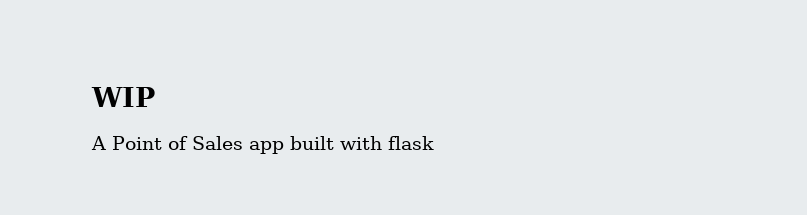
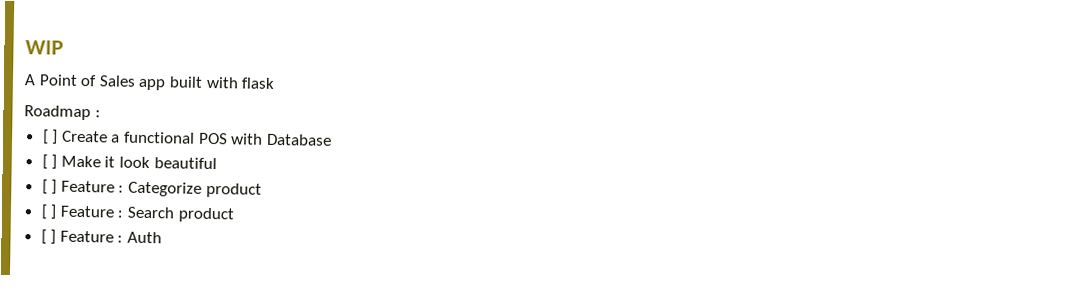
+ Roadmap :
+ [ ] Create a functional POS with Database
+ [ ] Make it look beautiful
+ [ ] Feature : Categorize product
+ [ ] Feature : Search product
+ [ ] Feature : Auth

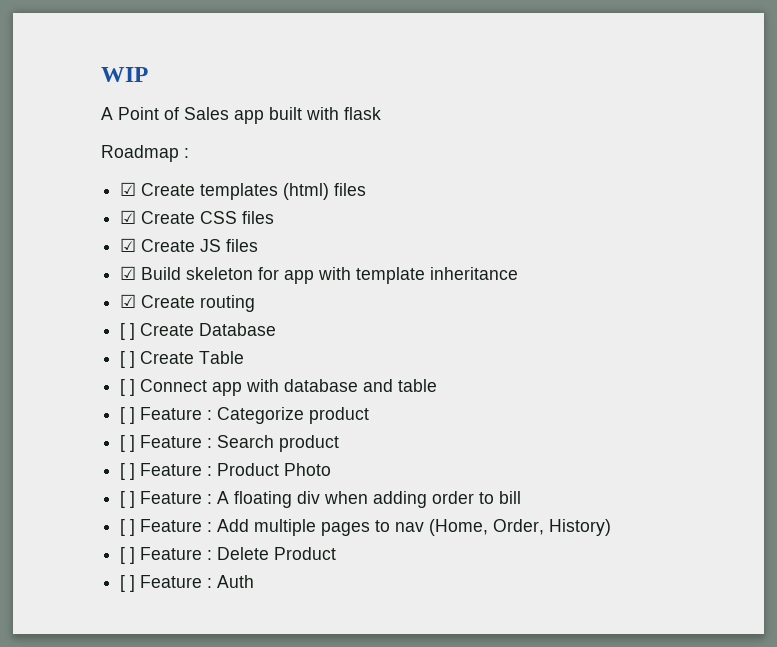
- [ ] Create a functional POS with Database
+ ☑ Create templates (html) files
+ ☑ Create CSS files
+ ☑ Create JS files
+ ☑ Build skeleton for app with template inheritance
+ ☑ Create routing
+ [ ] Create Database
- [ ] Make it look beautiful
+ [ ] Create Table
+ [ ] Connect app with database and table
+ [ ] Feature : Product Photo
+ [ ] Feature : A floating div when adding order to bill
+ [ ] Feature : Add multiple pages to nav (Home, Order, History)
+ [ ] Feature : Delete Product

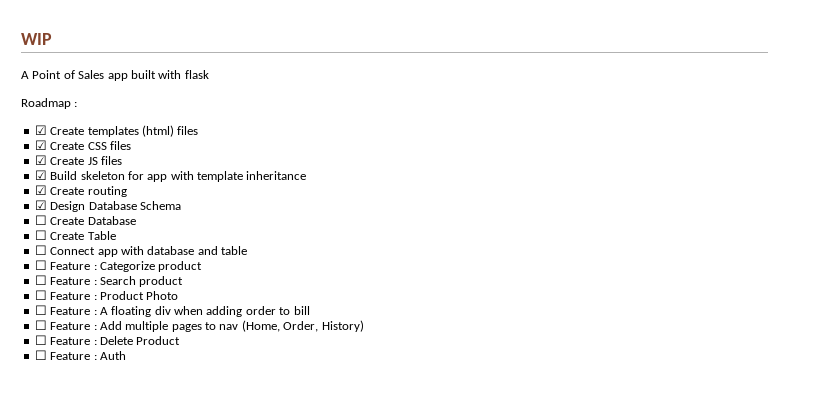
- [ ] Create Database
+ ☑ Design Database Schema
+ ☐ Create Database
- [ ] Create Table
+ ☐ Create Table
- [ ] Connect app with database and table
+ ☐ Connect app with database and table
- [ ] Feature : Categorize product
+ ☐ Feature : Categorize product
- [ ] Feature : Search product
+ ☐ Feature : Search product
- [ ] Feature : Product Photo
+ ☐ Feature : Product Photo
- [ ] Feature : A floating div when adding order to bill
+ ☐ Feature : A floating div when adding order to bill
- [ ] Feature : Add multiple pages to nav (Home, Order, History)
+ ☐ Feature : Add multiple pages to nav (Home, Order, History)
- [ ] Feature : Delete Product
+ ☐ Feature : Delete Product
- [ ] Feature : Auth
+ ☐ Feature : Auth

